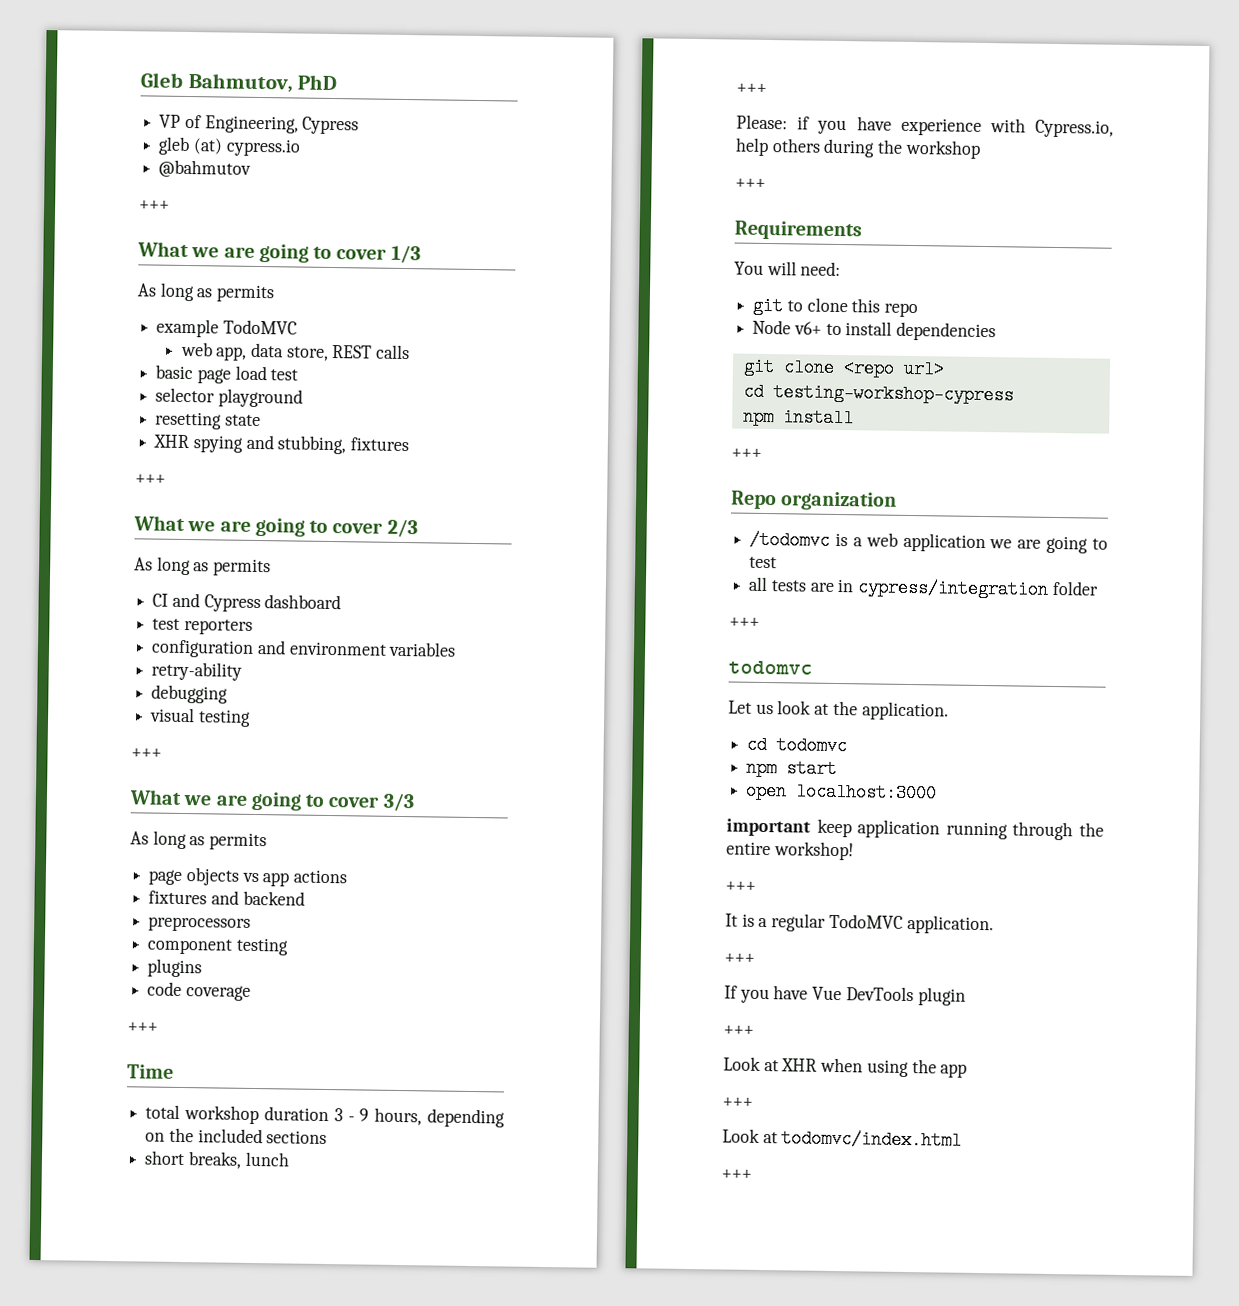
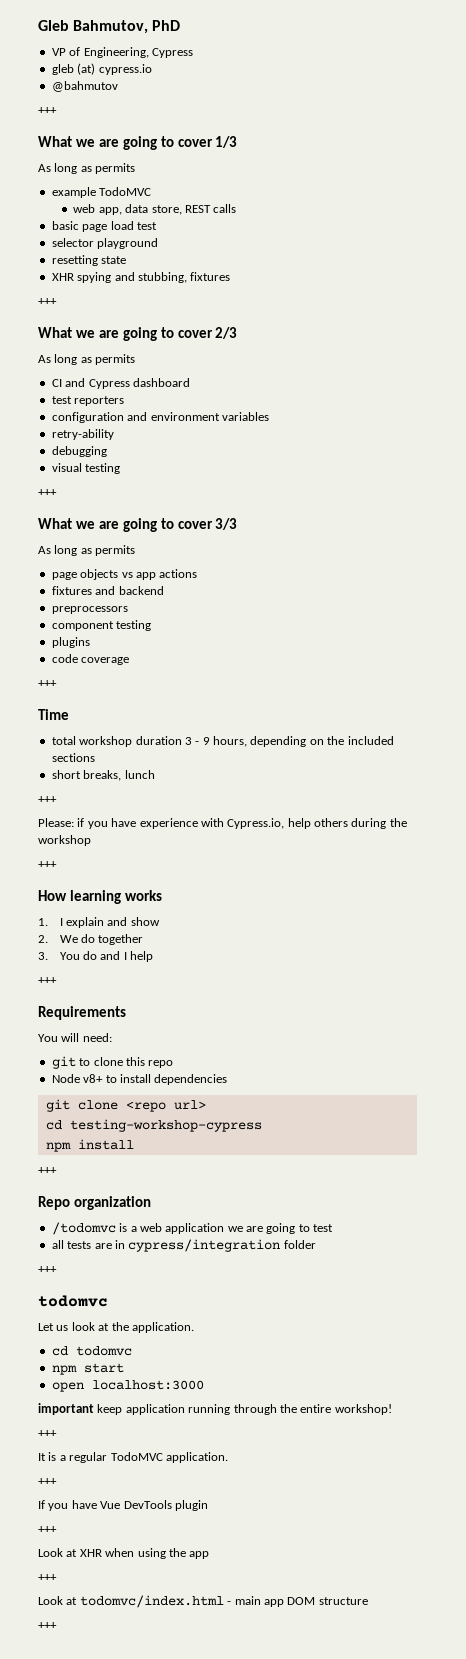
+ How learning works
+ 1. I explain and show
+ 2. We do together
+ 3. You do and I help
+ +++
- Node v6+ to install dependencies
+ Node v8+ to install dependencies
- Look at todomvc/index.html
+ Look at todomvc/index.html - main app DOM structure

